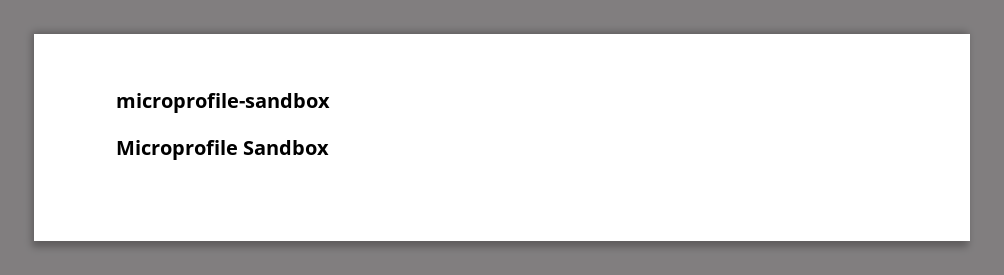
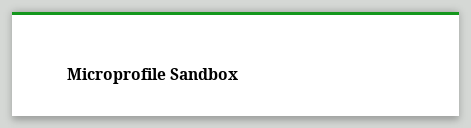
- microprofile-sandbox

